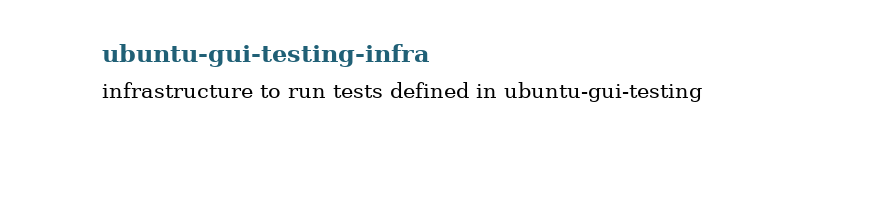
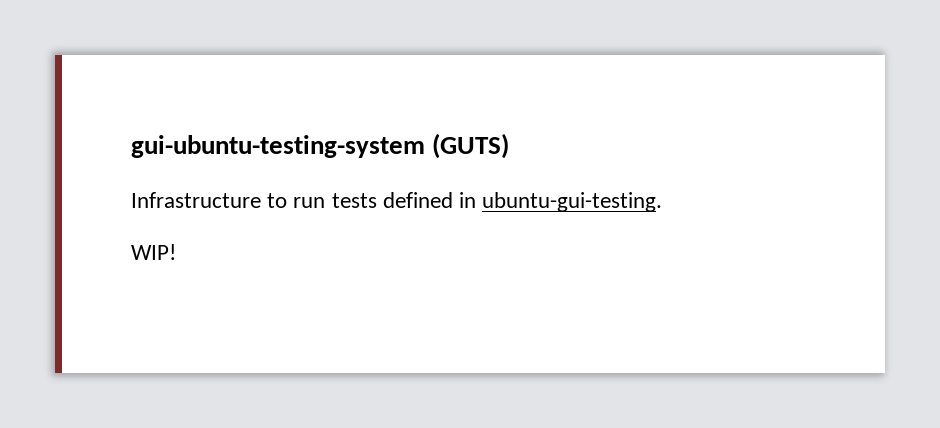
- ubuntu-gui-testing-infra
- infrastructure to run tests defined in ubuntu-gui-testing
+ gui-ubuntu-testing-system (GUTS)
+ Infrastructure to run tests defined in ubuntu-gui-testing.
+ WIP!

